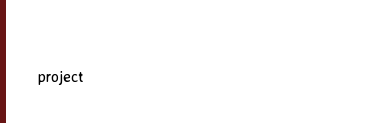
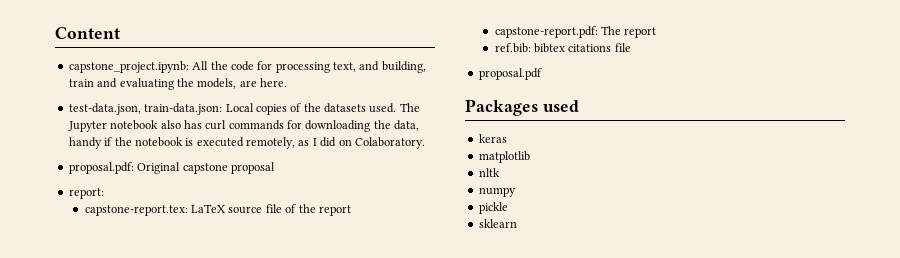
- project
+ Content
+ capstone_project.ipynb: All the code for processing text, and building, train and evaluating the models, are here.
+ test-data.json, train-data.json: Local copies of the datasets used. The Jupyter notebook also has curl commands for downloading the data, handy if the notebook is executed remotely, as I did on Colaboratory.
+ proposal.pdf: Original capstone proposal
+ report:
+ capstone-report.tex: LaTeX source file of the report
+ capstone-report.pdf: The report
+ ref.bib: bibtex citations file
+ proposal.pdf
+ Packages used
+ keras
+ matplotlib
+ nltk
+ numpy
+ pickle
+ sklearn

